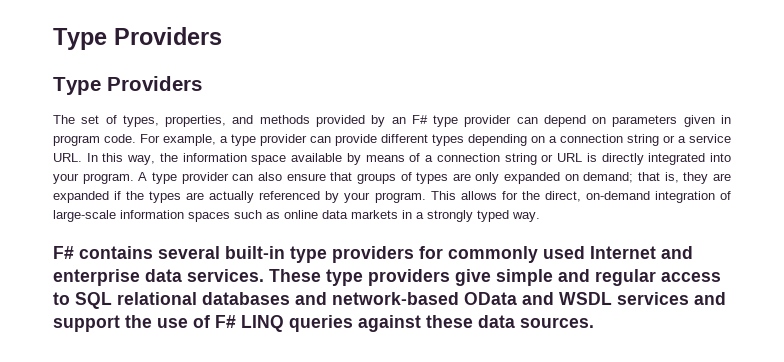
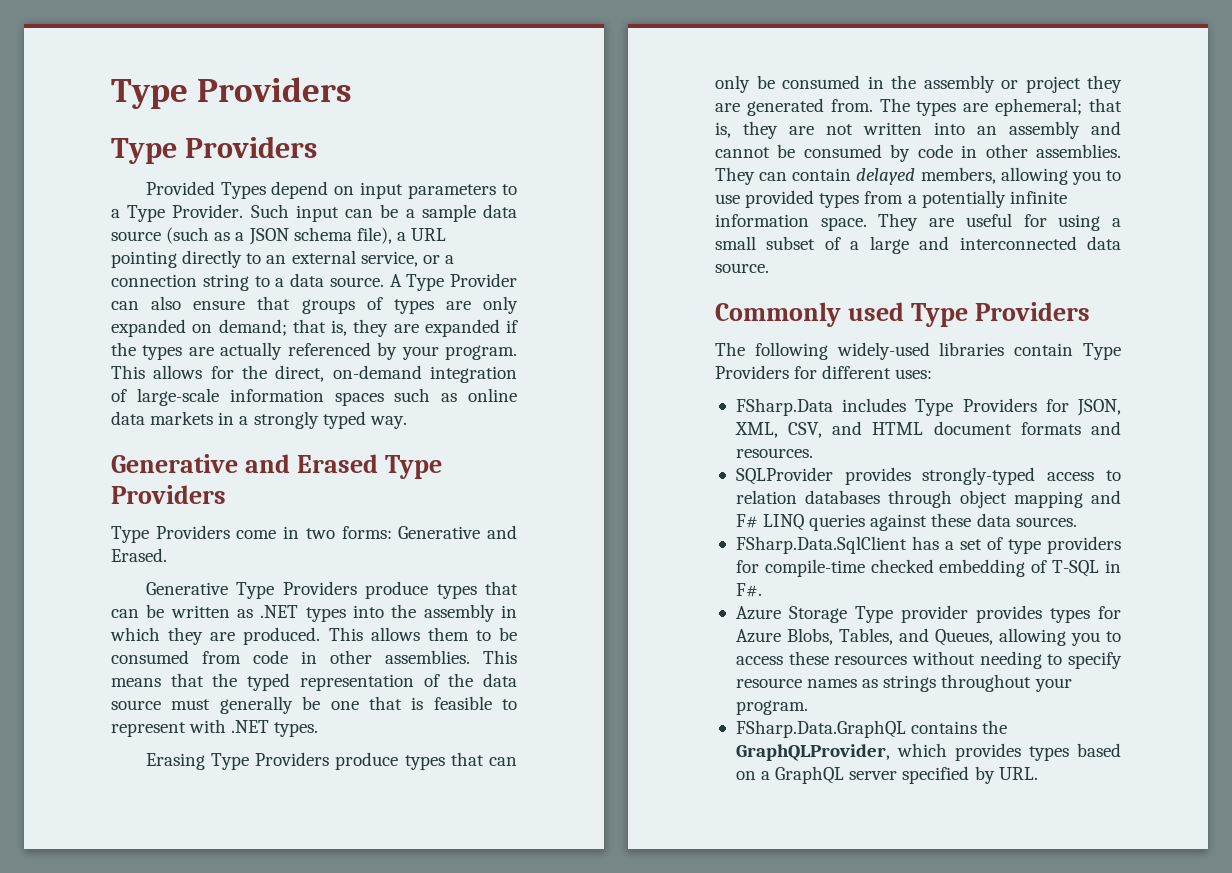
- The set of types, properties, and methods provided by an F# type provider can depend on parameters given in program code. For example, a type provider can provide different types depending on a connection string or a service URL. In this way, the information space available by means of a connection string or URL is directly integrated into your program. A type provider can also ensure that groups of types are only expanded on demand; that is, they are expanded if the types are actually referenced by your program.
+ Provided Types depend on input parameters to a Type Provider. Such input can be a sample data source (such as a JSON schema file), a URL pointing directly to an external service, or a connection string to a data source. A Type Provider can also ensure that groups of types are only expanded on demand; that is, they are expanded if the types are actually referenced by your program.
- F# contains several built-in type providers for commonly used Internet and enterprise data services. These type providers give simple and regular access to SQL relational databases and network-based OData and WSDL services and support the use of F# LINQ queries against these data sources.
+ Generative and Erased Type Providers
+ Type Providers come in two forms: Generative and Erased.
+ Generative Type Providers produce types that can be written as .NET types into the assembly in which they are produced. This allows them to be consumed from code in other assemblies. This means that the typed representation of the data source must generally be one that is feasible to represent with .NET types.
+ Erasing Type Providers produce types that can only be consumed in the assembly or project they are generated from. The types are ephemeral; that is, they are not written into an assembly and cannot be consumed by code in other assemblies. They can contain delayed members, allowing you to use provided types from a potentially infinite information space. They are useful for using a small subset of a large and interconnected data source.
+ Commonly used Type Providers
+ The following widely-used libraries contain Type Providers for different uses:
+ FSharp.Data includes Type Providers for JSON, XML, CSV, and HTML document formats and resources.
+ SQLProvider provides strongly-typed access to relation databases through object mapping and F# LINQ queries against these data sources.
+ FSharp.Data.SqlClient has a set of type providers for compile-time checked embedding of T-SQL in F#.
+ Azure Storage Type provider provides types for Azure Blobs, Tables, and Queues, allowing you to access these resources without needing to specify resource names as strings throughout your program.
+ FSharp.Data.GraphQL contains the GraphQLProvider, which provides types based on a GraphQL server specified by URL.

